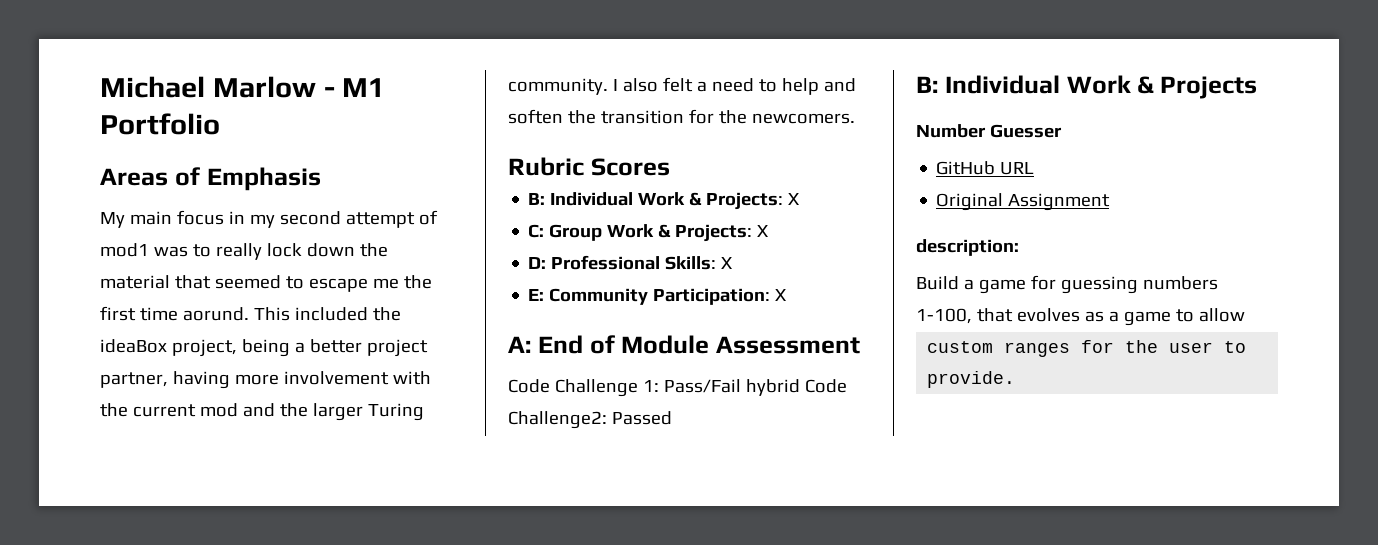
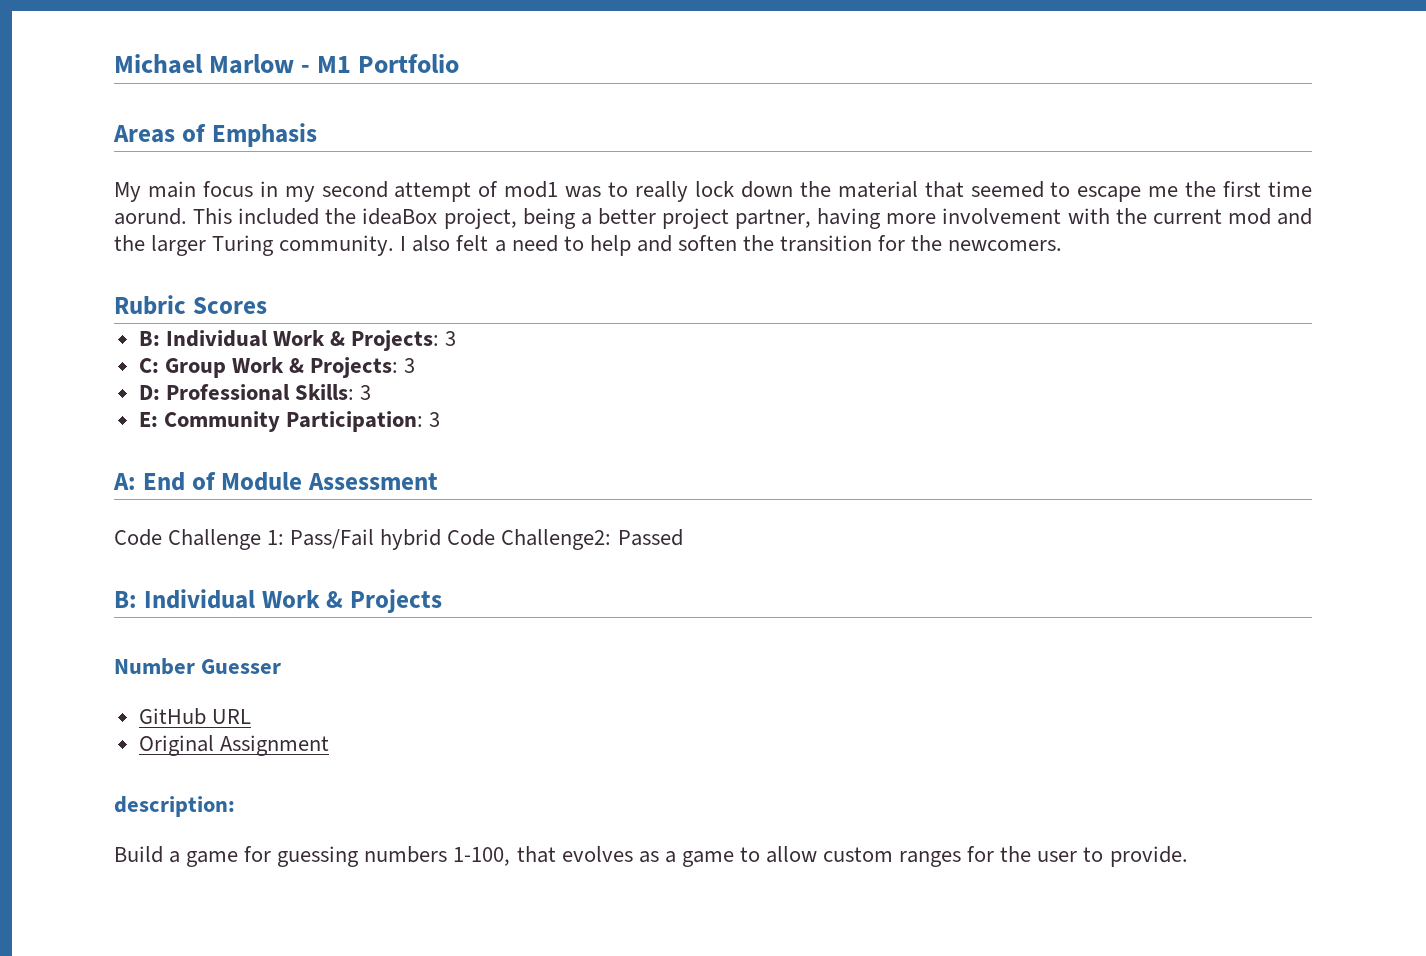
- B: Individual Work & Projects: X
+ B: Individual Work & Projects: 3
- C: Group Work & Projects: X
+ C: Group Work & Projects: 3
- D: Professional Skills: X
+ D: Professional Skills: 3
- E: Community Participation: X
+ E: Community Participation: 3
- Build a game for guessing numbers 1-100, that evolves as a game to allow
- custom ranges for the user to provide.
+ Build a game for guessing numbers 1-100, that evolves as a game to allow custom ranges for the user to provide.

